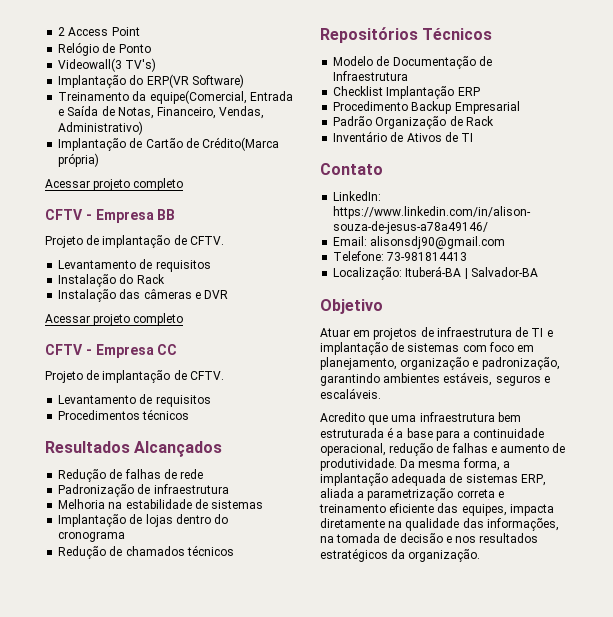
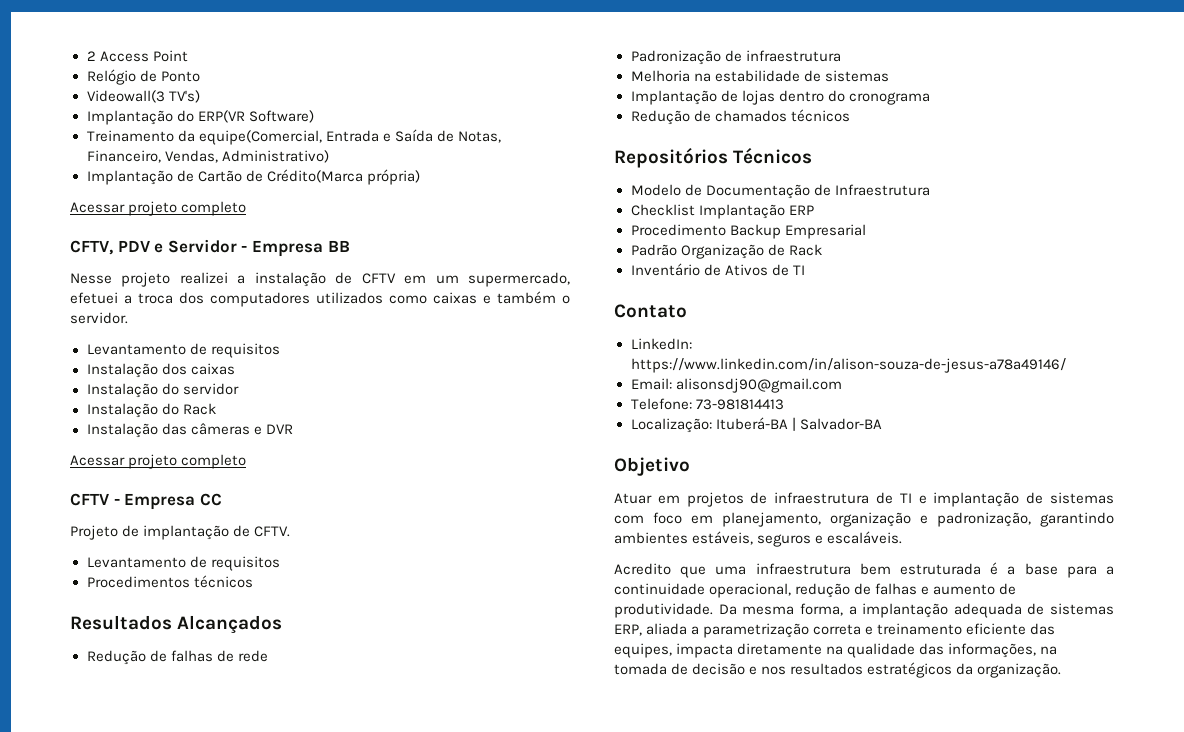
- CFTV - Empresa BB
- Projeto de implantação de CFTV.
+ CFTV, PDV e Servidor - Empresa BB
+ Nesse projeto realizei a instalação de CFTV em um supermercado, efetuei a troca dos computadores utilizados como caixas e também o servidor.
  Levantamento de requisitos
+ Instalação dos caixas
+ Instalação do servidor

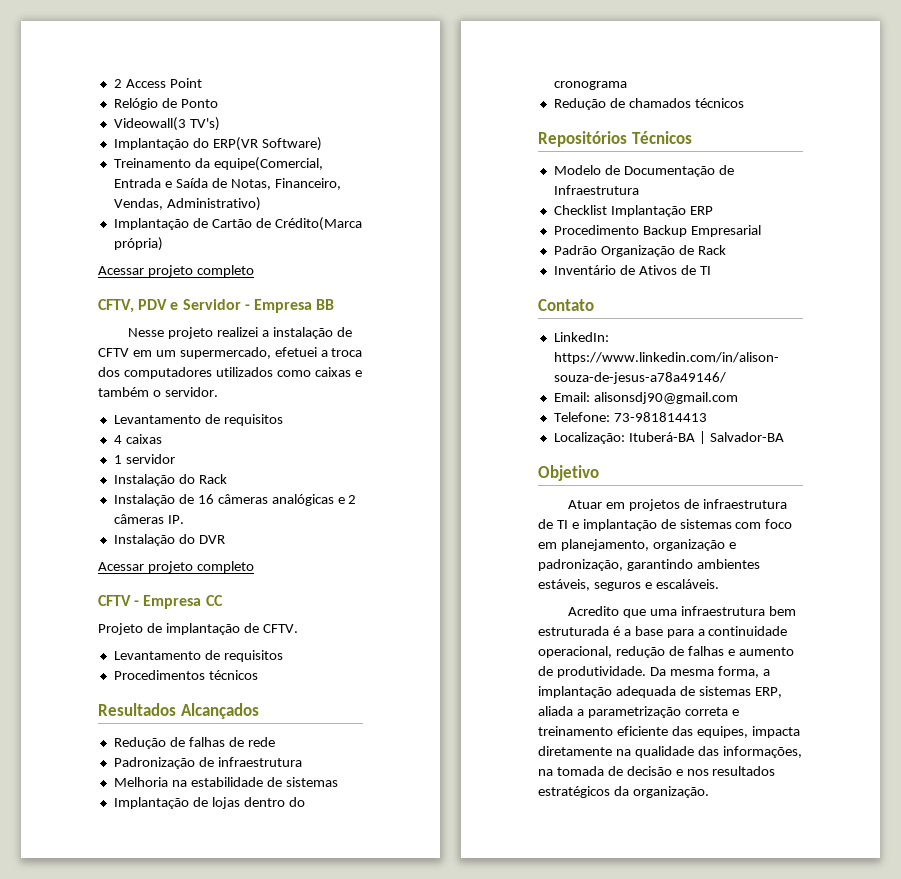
- Instalação dos caixas
+ 4 caixas
- Instalação do servidor
+ 1 servidor
- Instalação das câmeras e DVR
+ Instalação de 16 câmeras analógicas e 2 câmeras IP.
+ Instalação do DVR

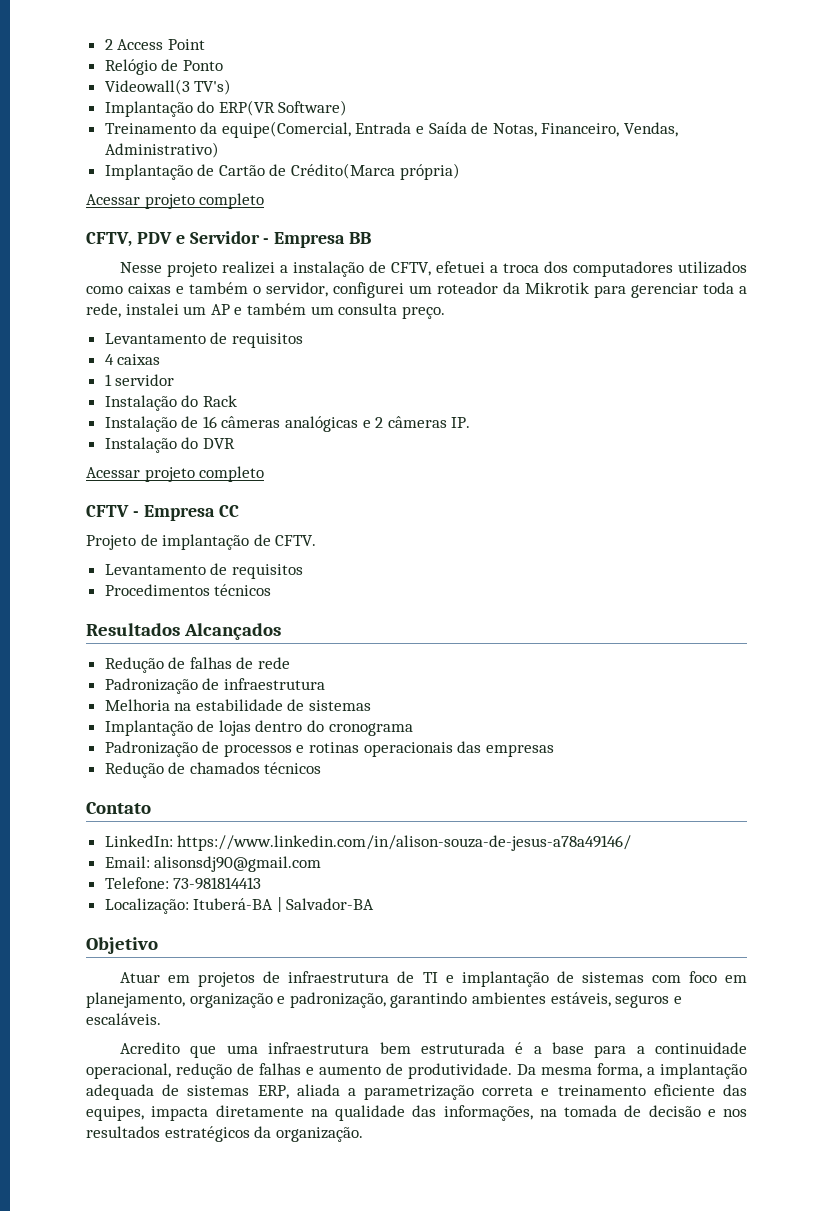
- Nesse projeto realizei a instalação de CFTV em um supermercado, efetuei a troca dos computadores utilizados como caixas e também o servidor.
+ Nesse projeto realizei a instalação de CFTV, efetuei a troca dos computadores utilizados como caixas e também o servidor, configurei um roteador da Mikrotik para gerenciar toda a rede, instalei um AP e também um consulta preço.
+ Padronização de processos e rotinas operacionais das empresas
  Redução de chamados técnicos
- Repositórios Técnicos
- Modelo de Documentação de Infraestrutura
- Checklist Implantação ERP
- Procedimento Backup Empresarial
- Padrão Organização de Rack
- Inventário de Ativos de TI

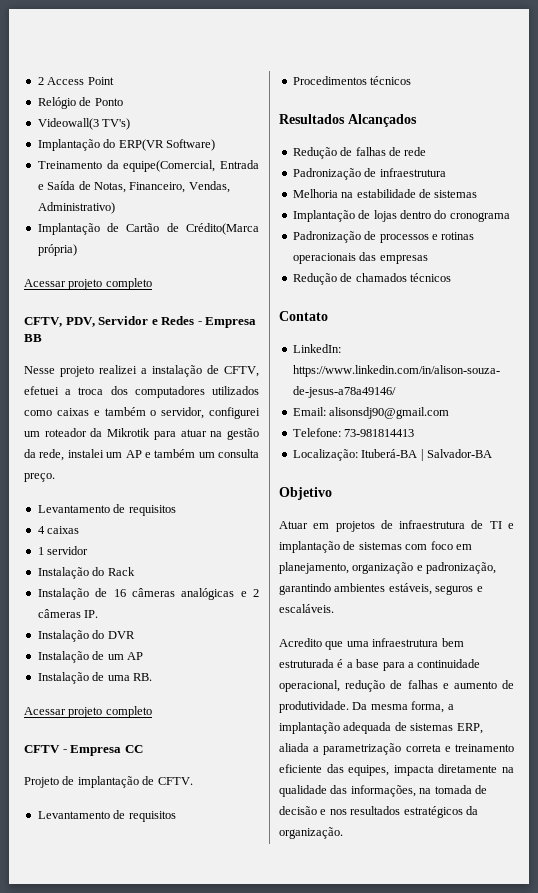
- CFTV, PDV e Servidor - Empresa BB
+ CFTV, PDV, Servidor e Redes - Empresa BB
- Nesse projeto realizei a instalação de CFTV, efetuei a troca dos computadores utilizados como caixas e também o servidor, configurei um roteador da Mikrotik para gerenciar toda a rede, instalei um AP e também um consulta preço.
+ Nesse projeto realizei a instalação de CFTV, efetuei a troca dos computadores utilizados como caixas e também o servidor, configurei um roteador da Mikrotik para atuar na gestão da rede, instalei um AP e também um consulta preço.
+ Instalação de um AP
+ Instalação de uma RB.

